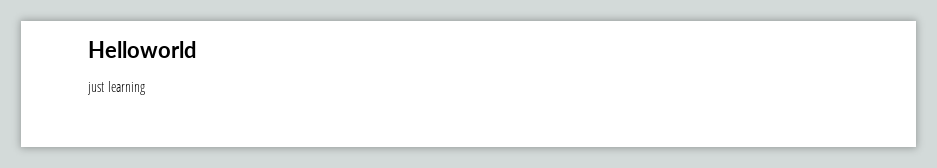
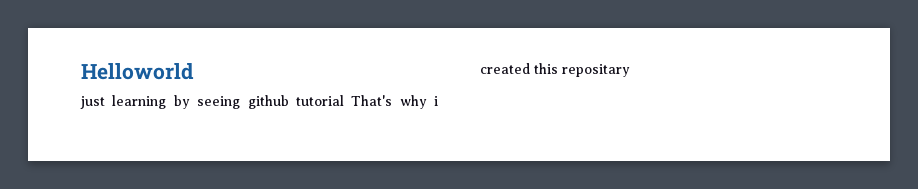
- just learning
+ just learning by seeing github tutorial That's why i created this repositary

